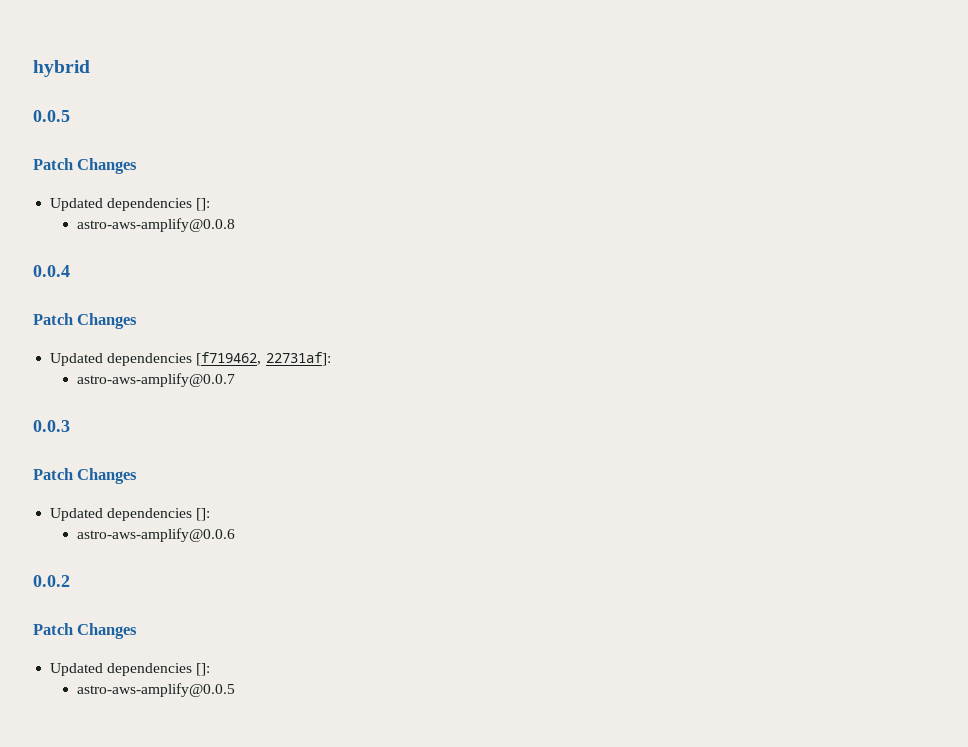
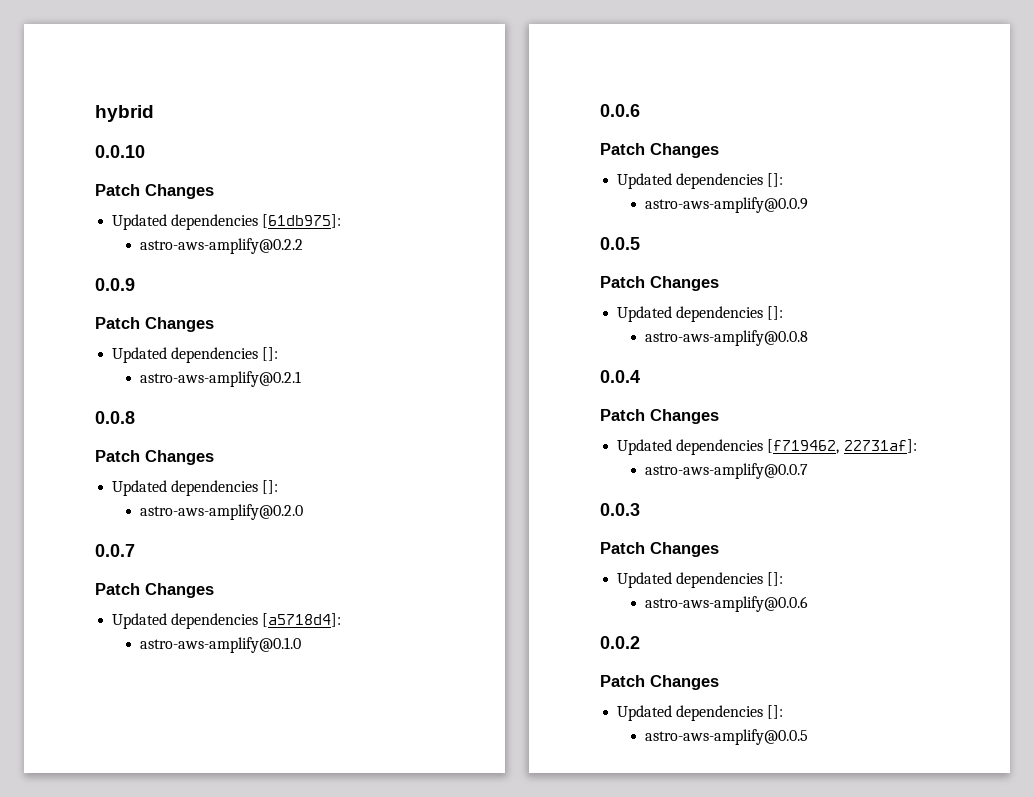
+ 0.0.10
+ Patch Changes
+ Updated dependencies [61db975]:
+ astro-aws-amplify@0.2.2
+ 0.0.9
+ Patch Changes
+ Updated dependencies []:
+ astro-aws-amplify@0.2.1
+ 0.0.8
+ Patch Changes
+ Updated dependencies []:
+ astro-aws-amplify@0.2.0
+ 0.0.7
+ Patch Changes
+ Updated dependencies [a5718d4]:
+ astro-aws-amplify@0.1.0
+ 0.0.6
+ Patch Changes
+ Updated dependencies []:
+ astro-aws-amplify@0.0.9

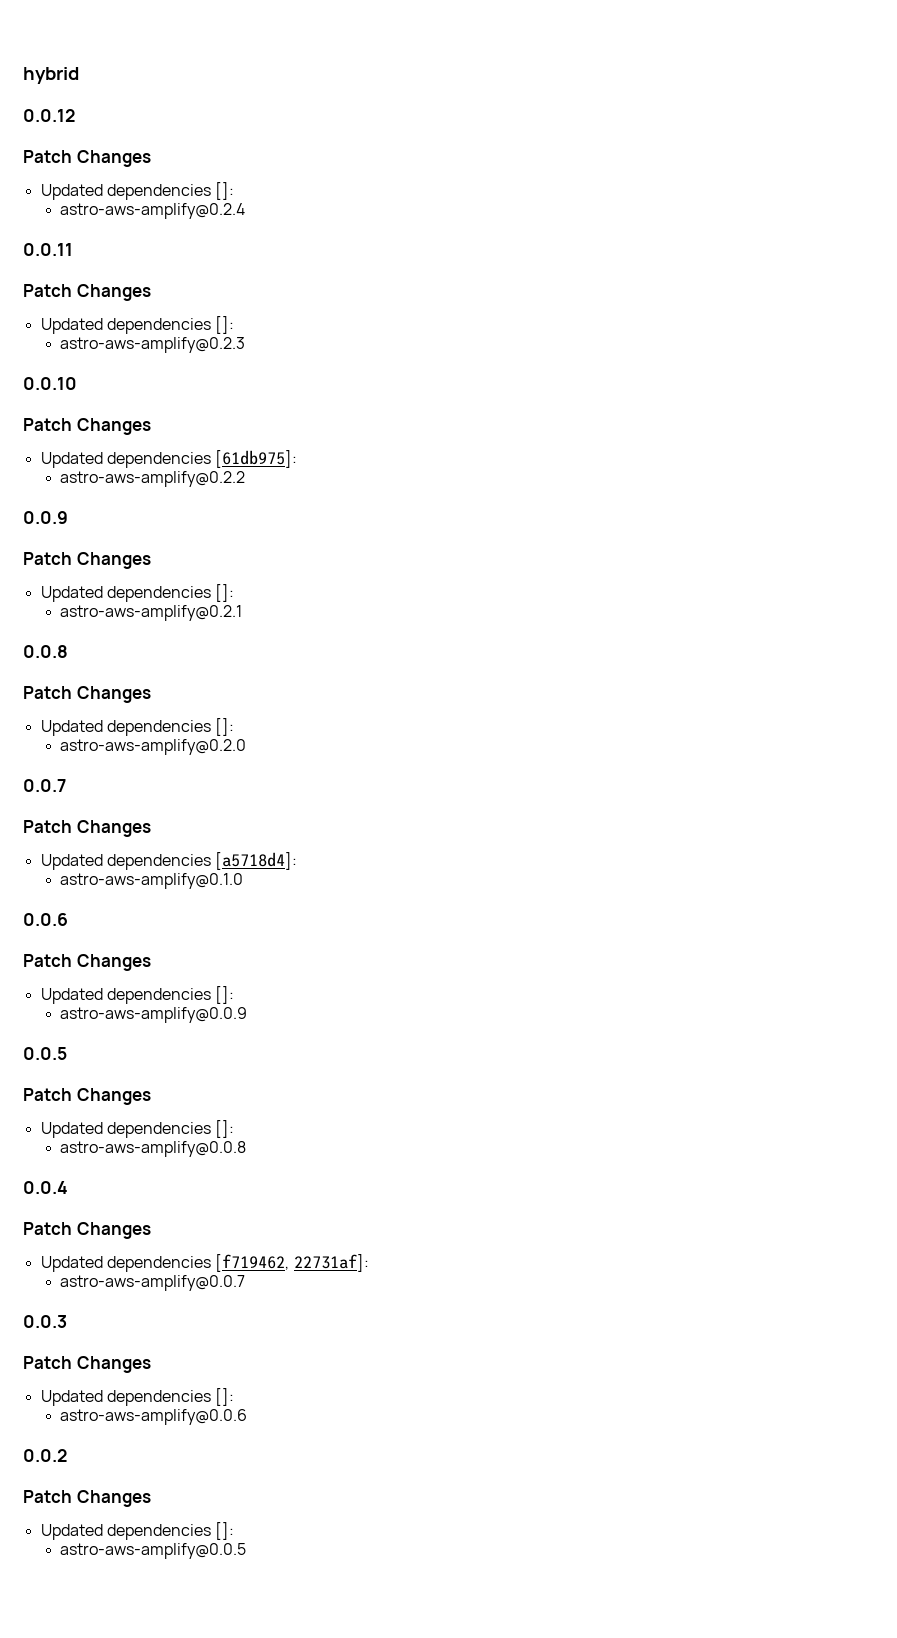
+ 0.0.12
+ Patch Changes
+ Updated dependencies []:
+ astro-aws-amplify@0.2.4
+ 0.0.11
+ Patch Changes
+ Updated dependencies []:
+ astro-aws-amplify@0.2.3

